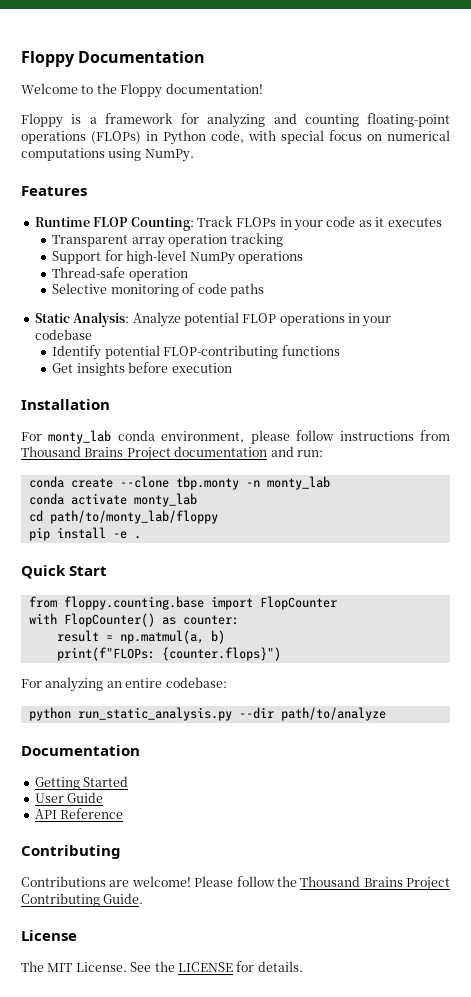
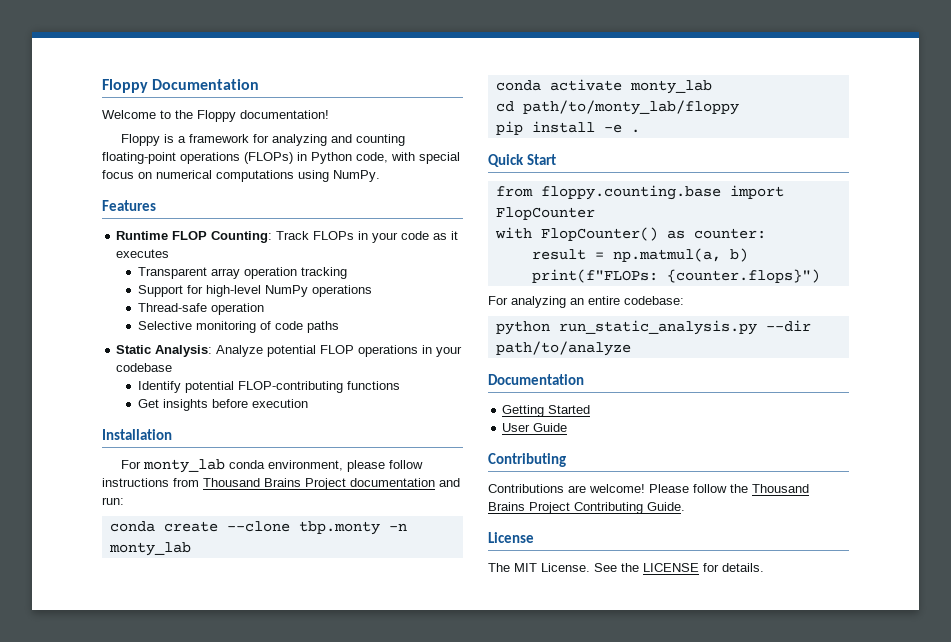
- API Reference

